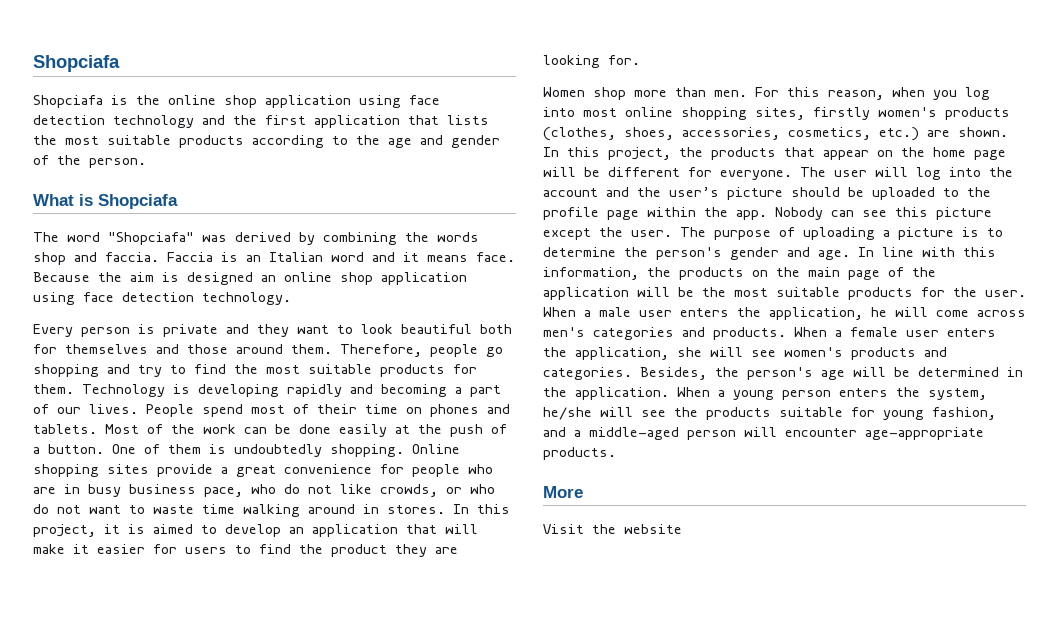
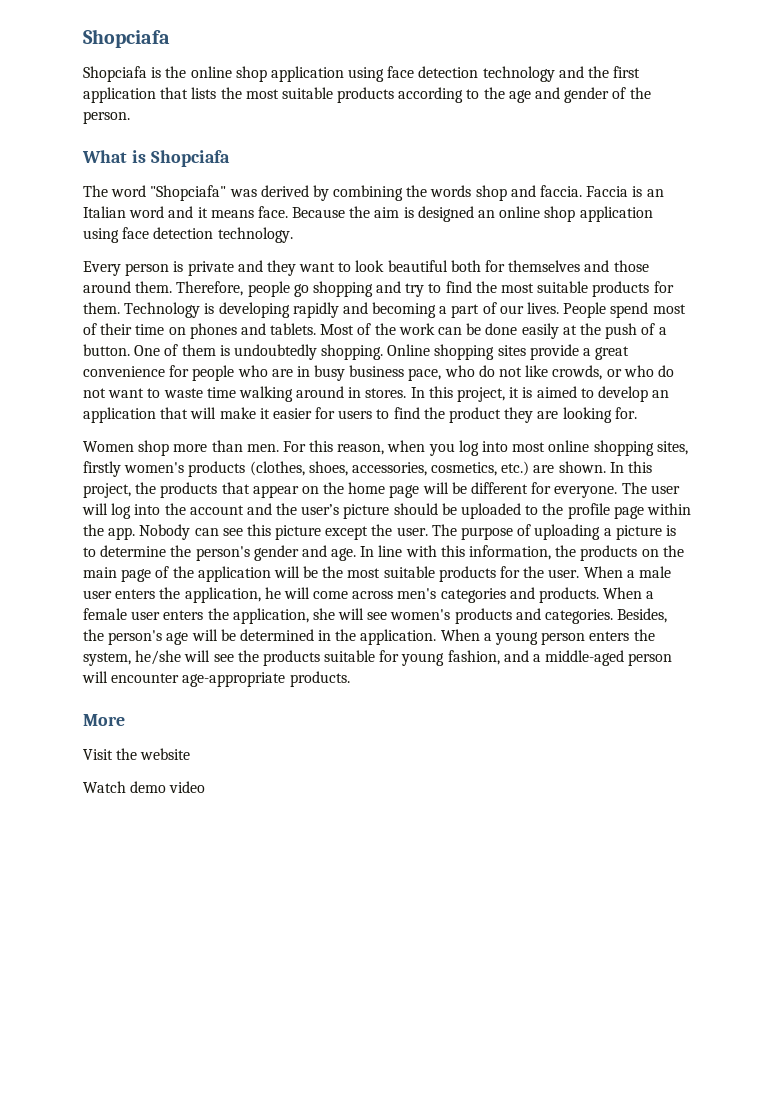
+ Watch demo video

